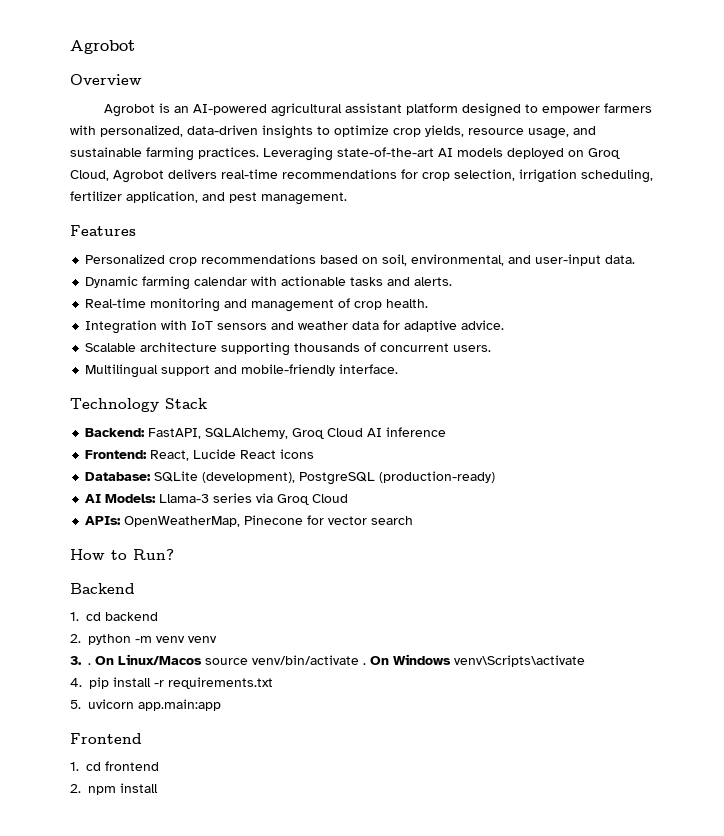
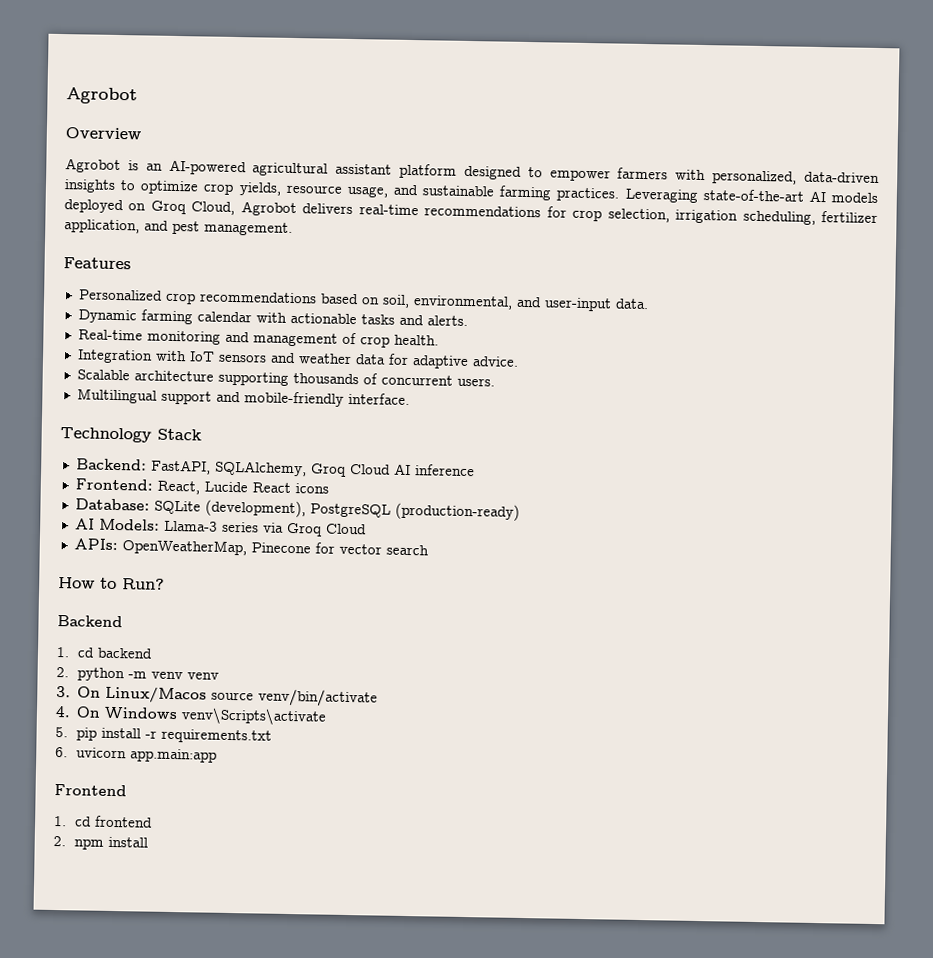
- 3. . On Linux/Macos source venv/bin/activate . On Windows venv\Scripts\activate
+ 3. On Linux/Macos source venv/bin/activate
+ 4. On Windows venv\Scripts\activate
- 4. pip install -r requirements.txt
+ 5. pip install -r requirements.txt
- 5. uvicorn app.main:app
+ 6. uvicorn app.main:app

